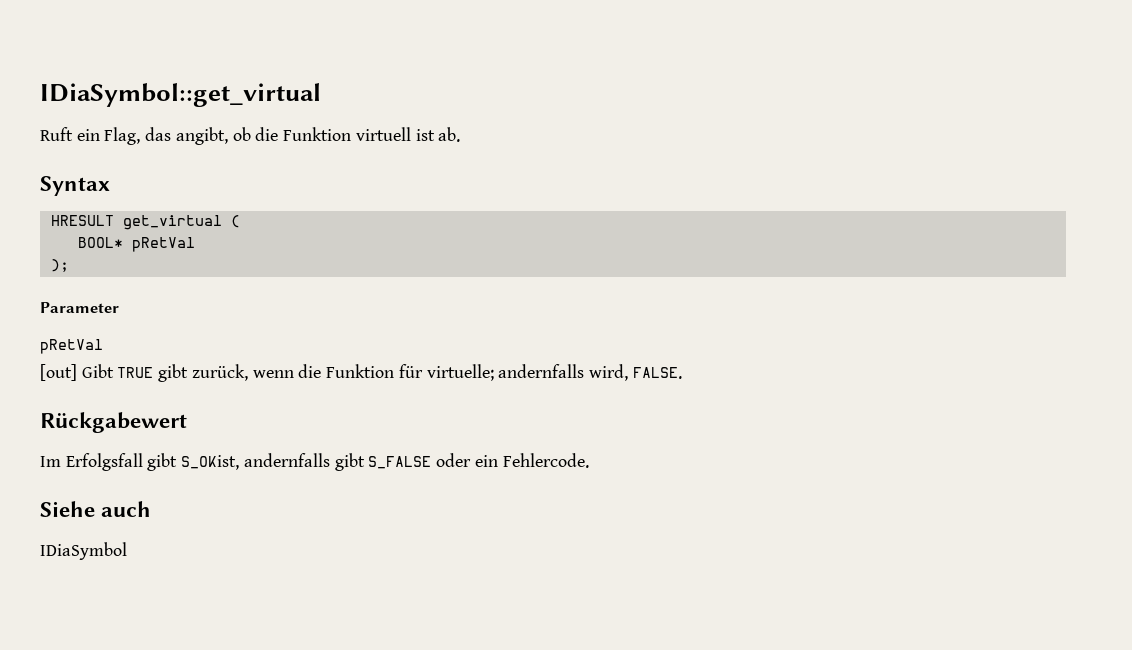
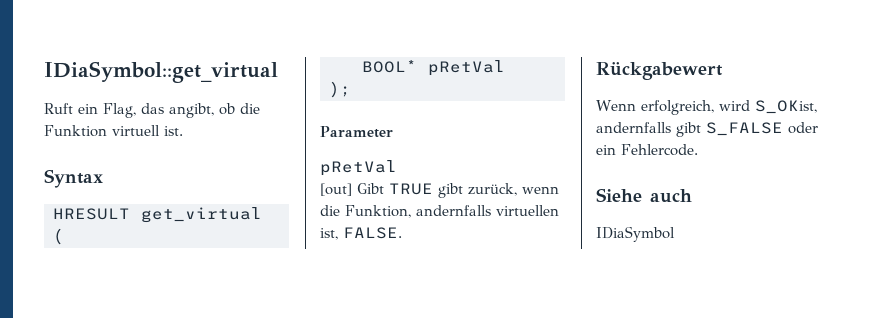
- Ruft ein Flag, das angibt, ob die Funktion virtuell ist ab.
+ Ruft ein Flag, das angibt, ob die Funktion virtuell ist.
- [out] Gibt TRUE gibt zurück, wenn die Funktion für virtuelle; andernfalls wird, FALSE.
+ [out] Gibt TRUE gibt zurück, wenn die Funktion, andernfalls virtuellen ist, FALSE.
- Im Erfolgsfall gibt S_OKist, andernfalls gibt S_FALSE oder ein Fehlercode.
+ Wenn erfolgreich, wird S_OKist, andernfalls gibt S_FALSE oder ein Fehlercode.

